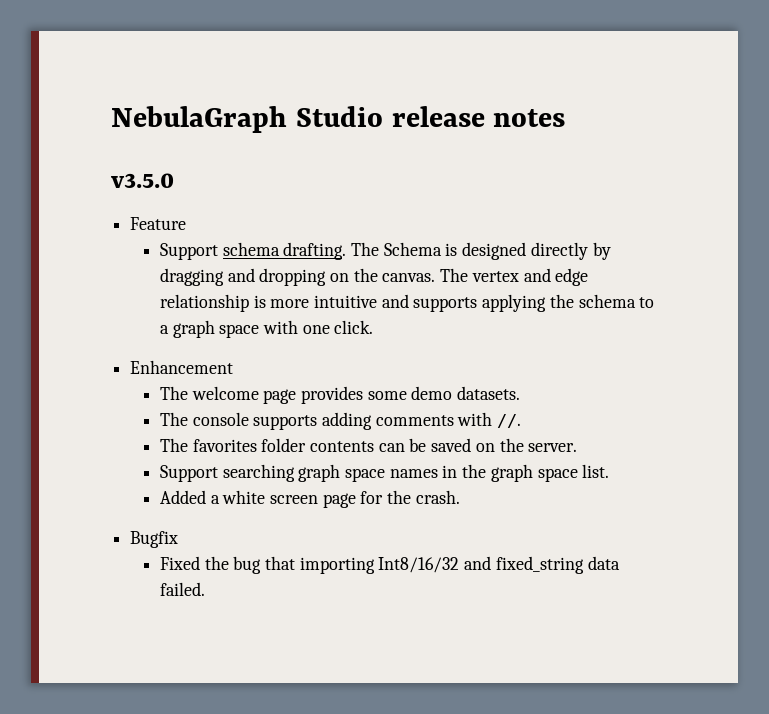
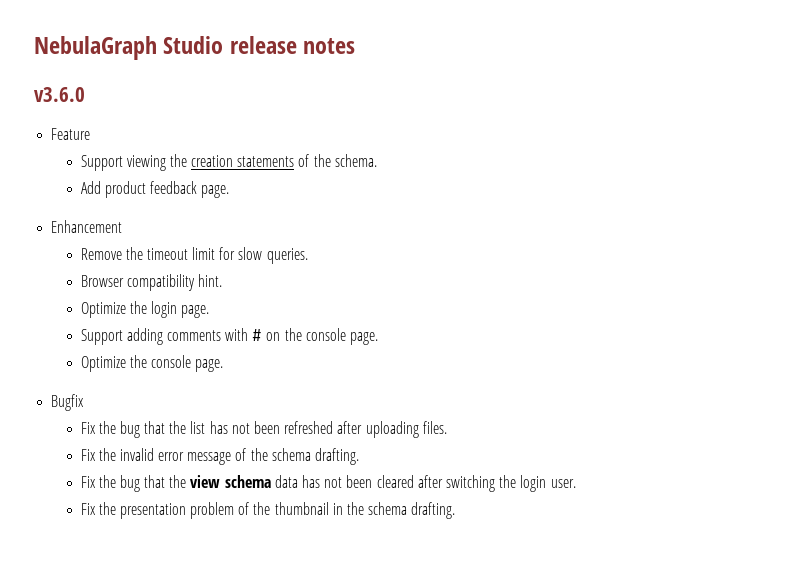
- v3.5.0
+ v3.6.0
- Support schema drafting. The Schema is designed directly by dragging and dropping on the canvas. The vertex and edge relationship is more intuitive and supports applying the schema to a graph space with one click.
+ Support viewing the creation statements of the schema.
+ Add product feedback page.
  Enhancement
- The welcome page provides some demo datasets.
- The console supports adding comments with //.
- The favorites folder contents can be saved on the server.
- Support searching graph space names in the graph space list.
- Added a white screen page for the crash.
+ Remove the timeout limit for slow queries.
+ Browser compatibility hint.
+ Optimize the login page.
+ Support adding comments with # on the console page.
+ Optimize the console page.
- Fixed the bug that importing Int8/16/32 and fixed_string data failed.
+ Fix the bug that the list has not been refreshed after uploading files.
+ Fix the invalid error message of the schema drafting.
+ Fix the bug that the view schema data has not been cleared after switching the login user.
+ Fix the presentation problem of the thumbnail in the schema drafting.

